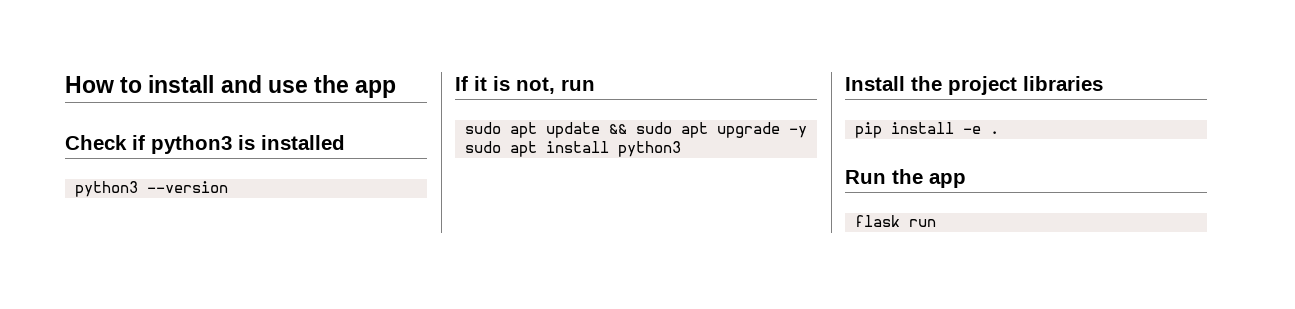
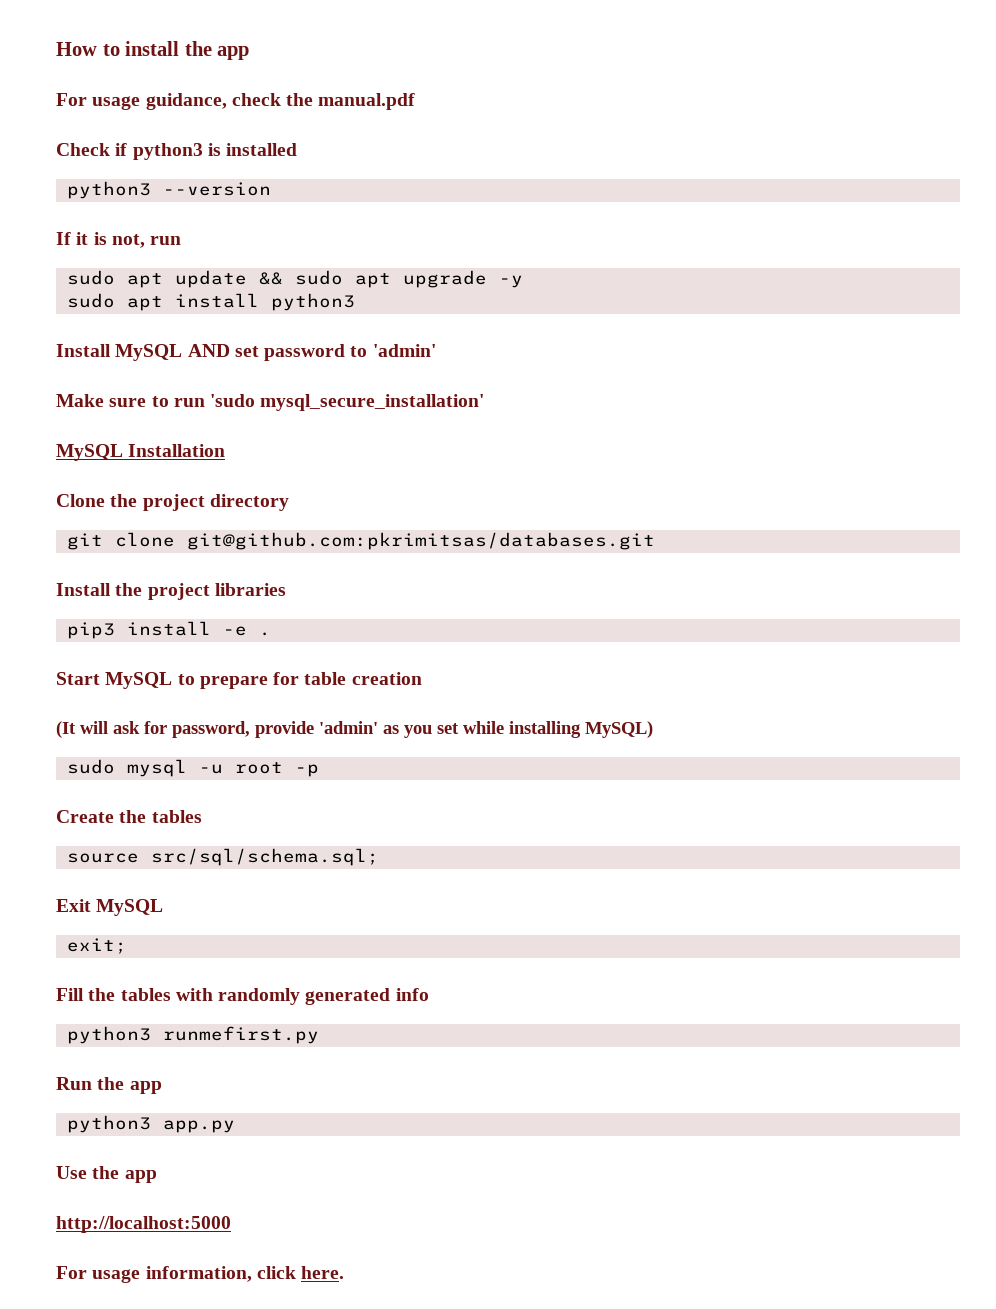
- How to install and use the app
+ How to install the app
+ For usage guidance, check the manual.pdf
+ Install MySQL AND set password to 'admin'
+ Make sure to run 'sudo mysql_secure_installation'
+ MySQL Installation
+ Clone the project directory
+ git clone git@github.com:pkrimitsas/databases.git
- pip install -e .
+ pip3 install -e .
+ Start MySQL to prepare for table creation
+ (It will ask for password, provide 'admin' as you set while installing MySQL)
+ sudo mysql -u root -p
+ Create the tables
+ source src/sql/schema.sql;
+ Exit MySQL
+ exit;
+ Fill the tables with randomly generated info
+ python3 runmefirst.py
  Run the app
- flask run
+ python3 app.py
+ Use the app
+ http://localhost:5000
+ For usage information, click here.

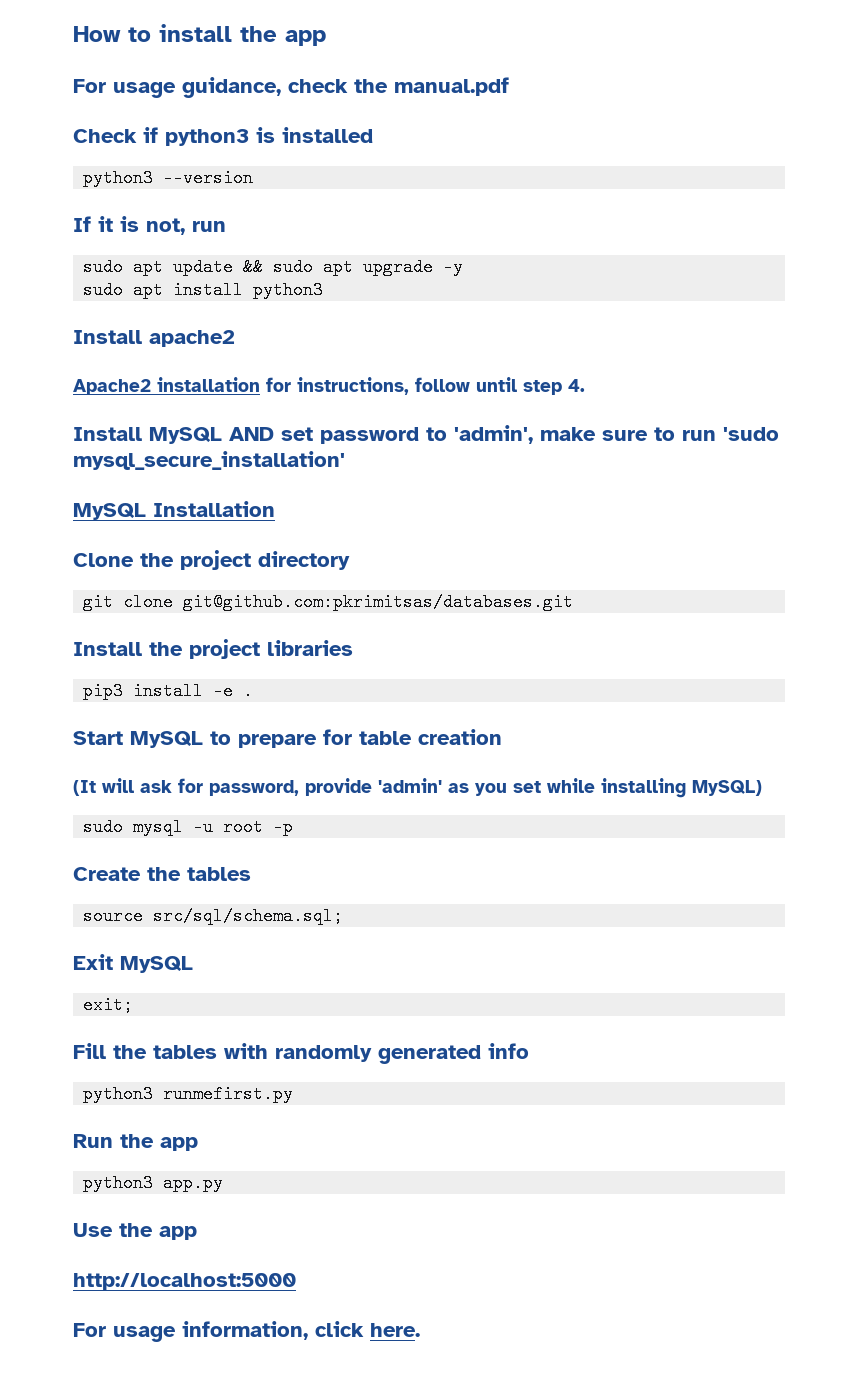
+ Install apache2
+ Apache2 installation for instructions, follow until step 4.
- Install MySQL AND set password to 'admin'
- Make sure to run 'sudo mysql_secure_installation'
+ Install MySQL AND set password to 'admin', make sure to run 'sudo mysql_secure_installation'

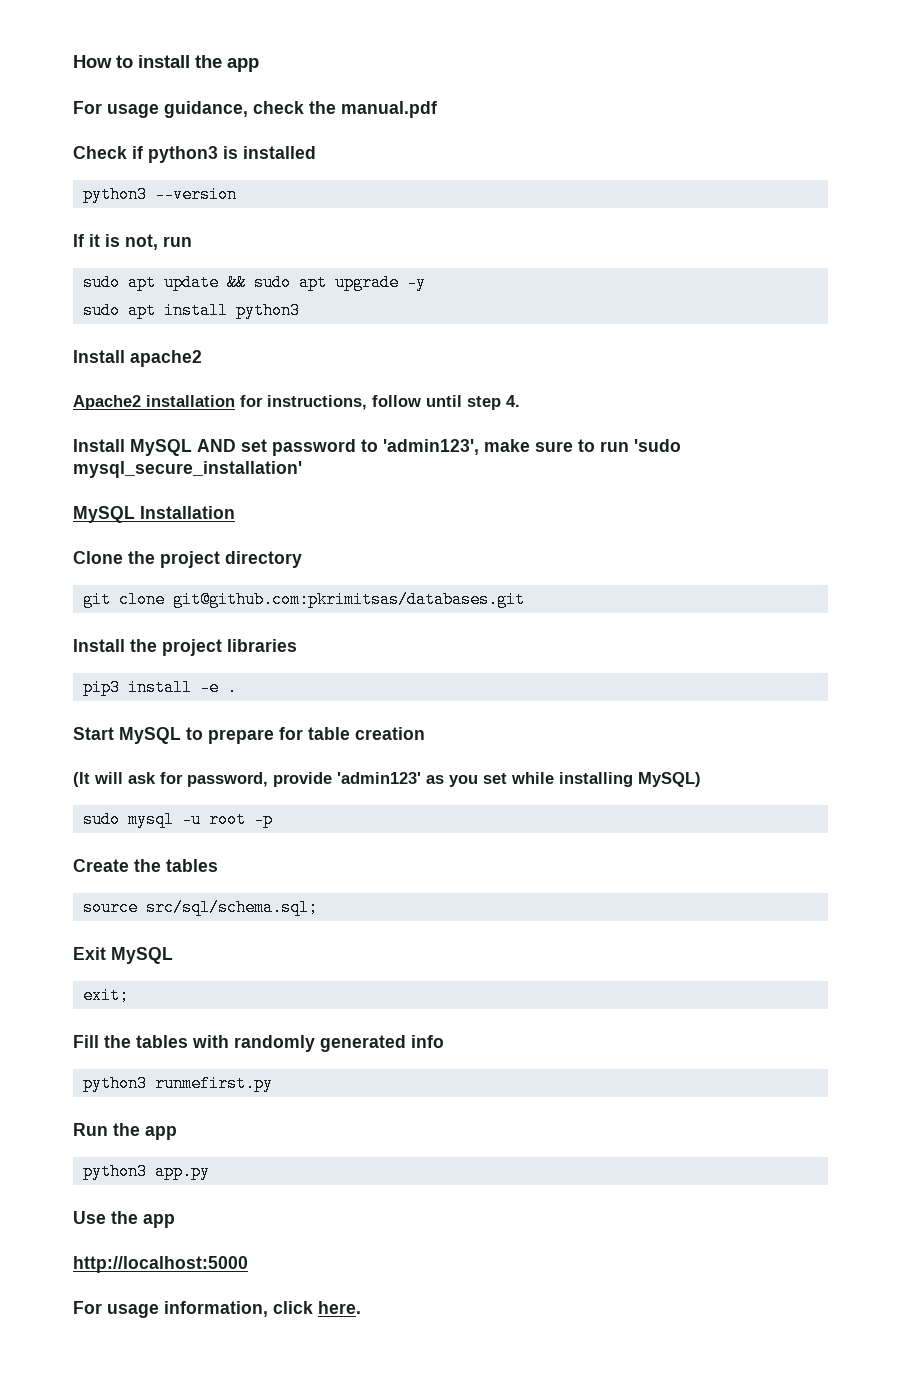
- Install MySQL AND set password to 'admin', make sure to run 'sudo mysql_secure_installation'
+ Install MySQL AND set password to 'admin123', make sure to run 'sudo mysql_secure_installation'
- (It will ask for password, provide 'admin' as you set while installing MySQL)
+ (It will ask for password, provide 'admin123' as you set while installing MySQL)

